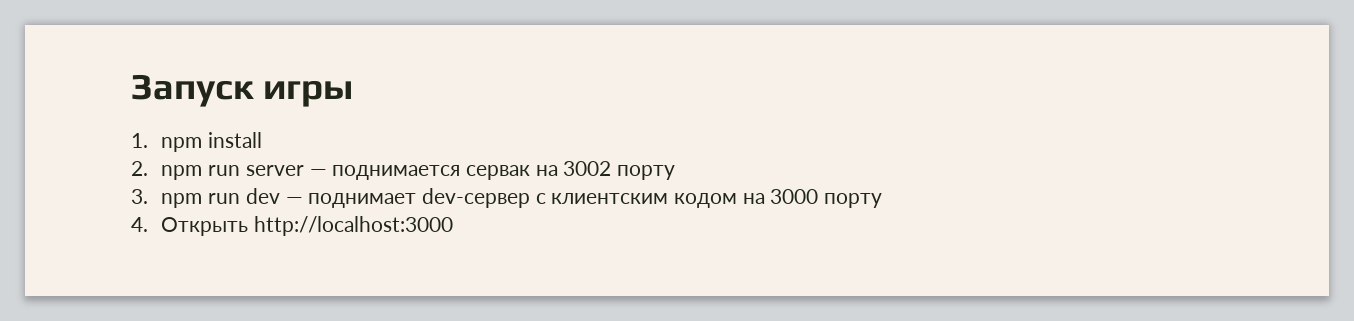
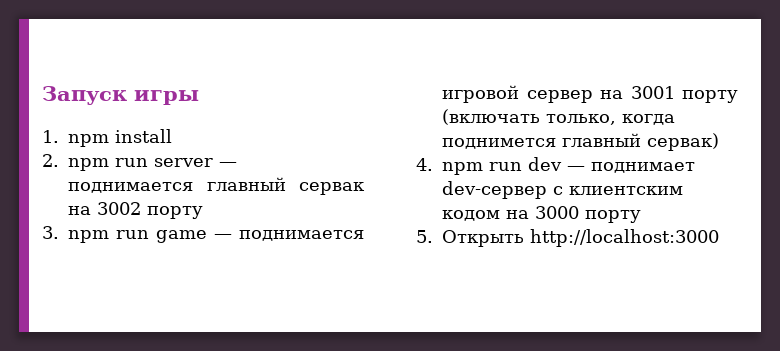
- 2. npm run server — поднимается сервак на 3002 порту
+ 2. npm run server — поднимается главный сервак на 3002 порту
- 3. npm run dev — поднимает dev-сервер с клиентским кодом на 3000 порту
+ 3. npm run game — поднимается игровой сервер на 3001 порту (включать только, когда поднимется главный сервак)
+ 4. npm run dev — поднимает dev-сервер с клиентским кодом на 3000 порту
- 4. Открыть http://localhost:3000
+ 5. Открыть http://localhost:3000

